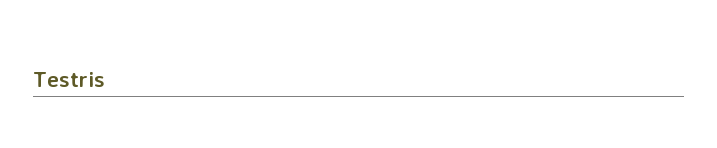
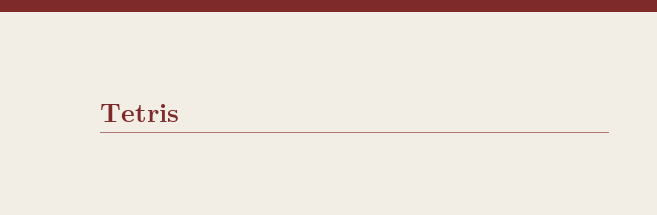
- Testris
+ Tetris

